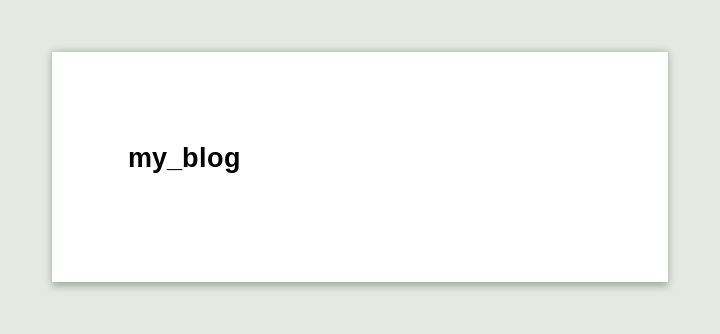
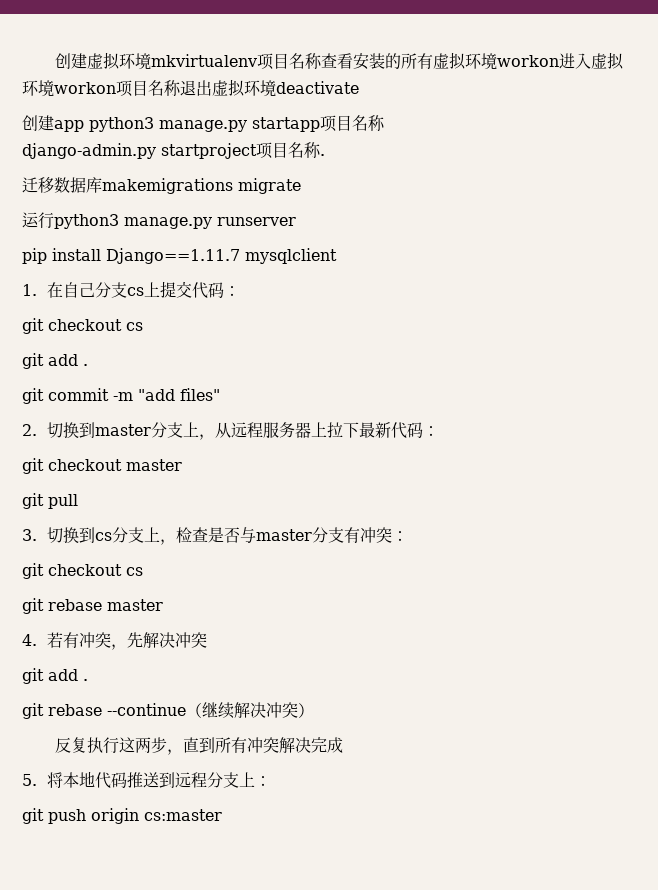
- my_blog
+ 创建虚拟环境mkvirtualenv项目名称查看安装的所有虚拟环境workon进入虚拟环境workon项目名称退出虚拟环境deactivate
+ 创建app python3 manage.py startapp项目名称
+ django-admin.py startproject项目名称.
+ 迁移数据库makemigrations migrate
+ 运行python3 manage.py runserver
+ pip install Django==1.11.7 mysqlclient
+ 1.在自己分支cs上提交代码：
+ git checkout cs
+ git add .
+ git commit -m "add files"
+ 2.切换到master分支上，从远程服务器上拉下最新代码：
+ git checkout master
+ git pull
+ 3.切换到cs分支上，检查是否与master分支有冲突：
+ git checkout cs
+ git rebase master
+ 4.若有冲突，先解决冲突
+ git add .
+ git rebase --continue（继续解决冲突）
+ 反复执行这两步，直到所有冲突解决完成
+ 5.将本地代码推送到远程分支上：
+ git push origin cs:master

